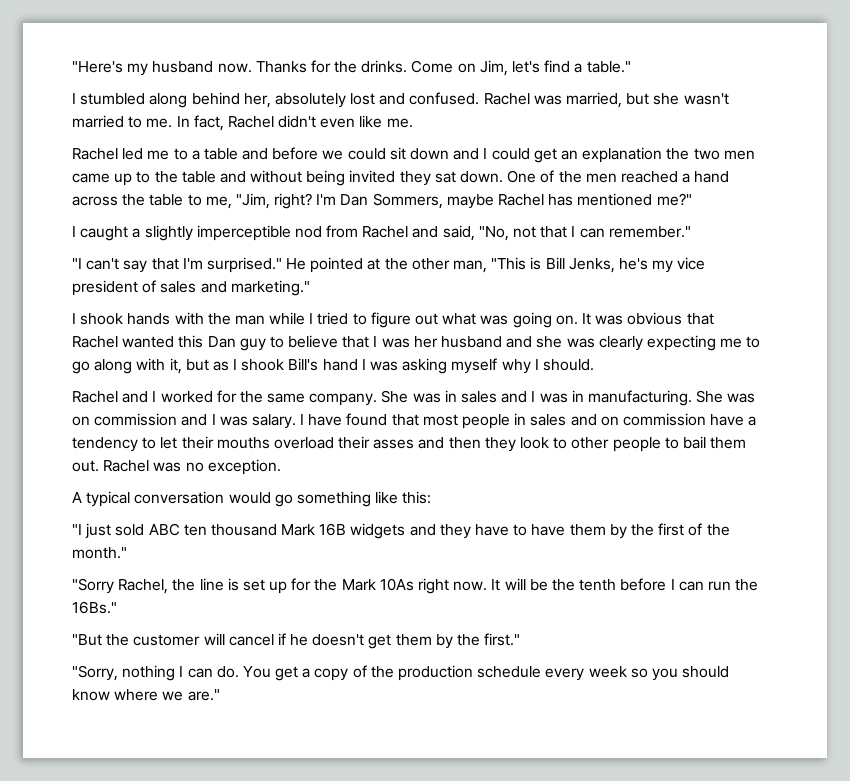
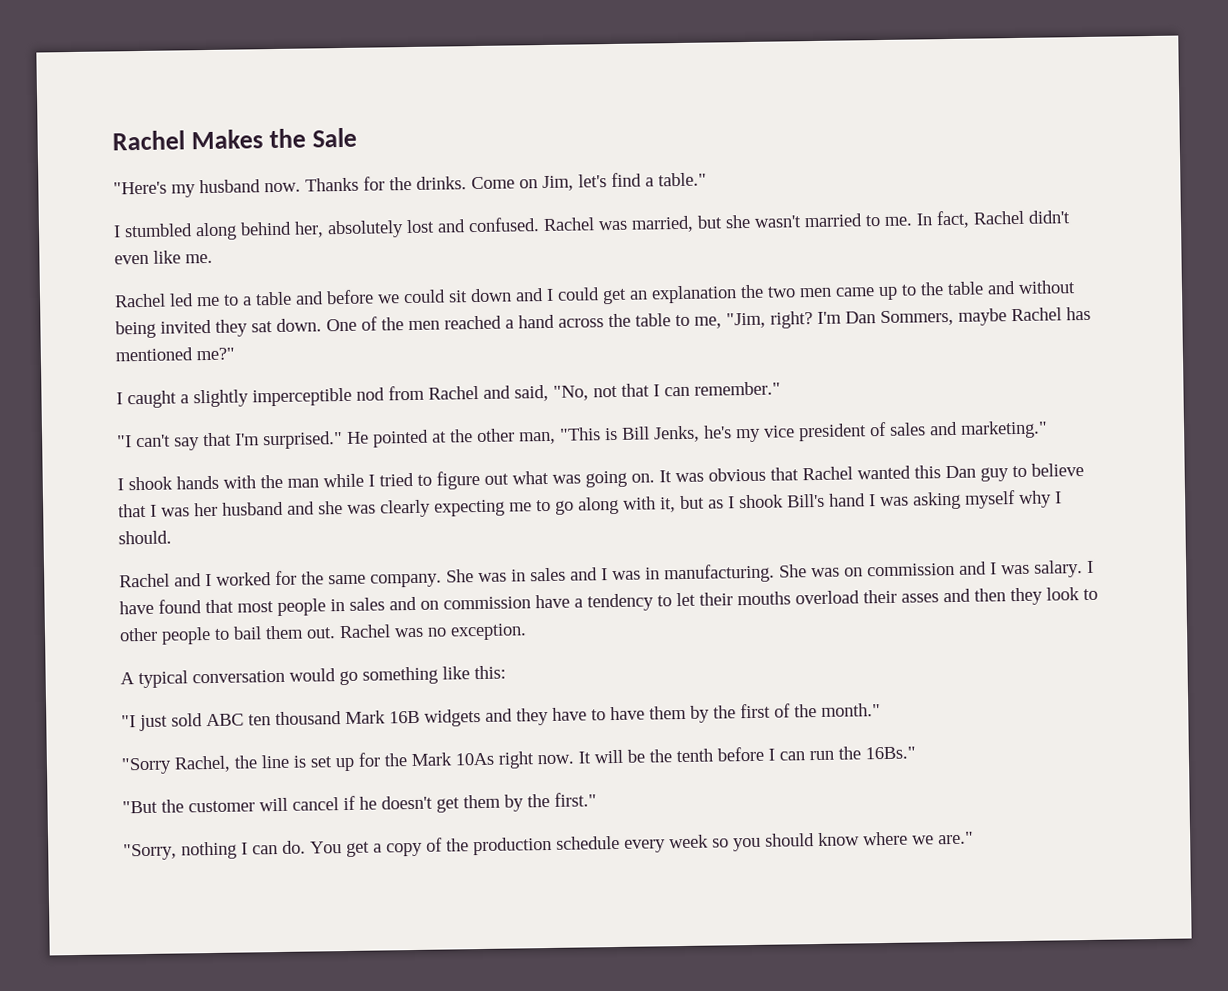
+ Rachel Makes the Sale

